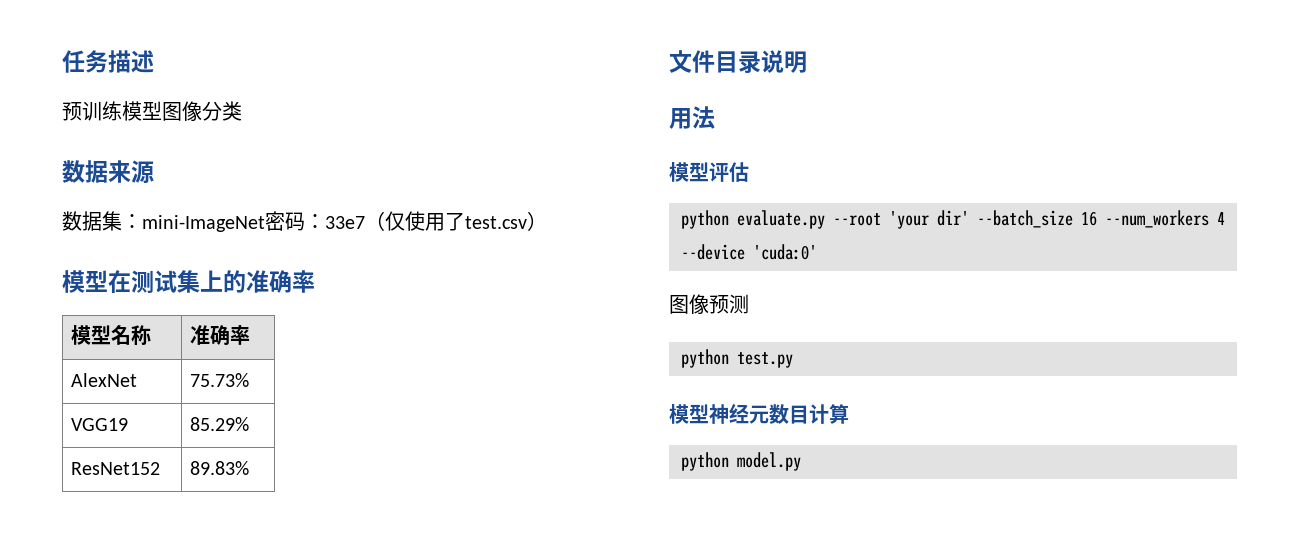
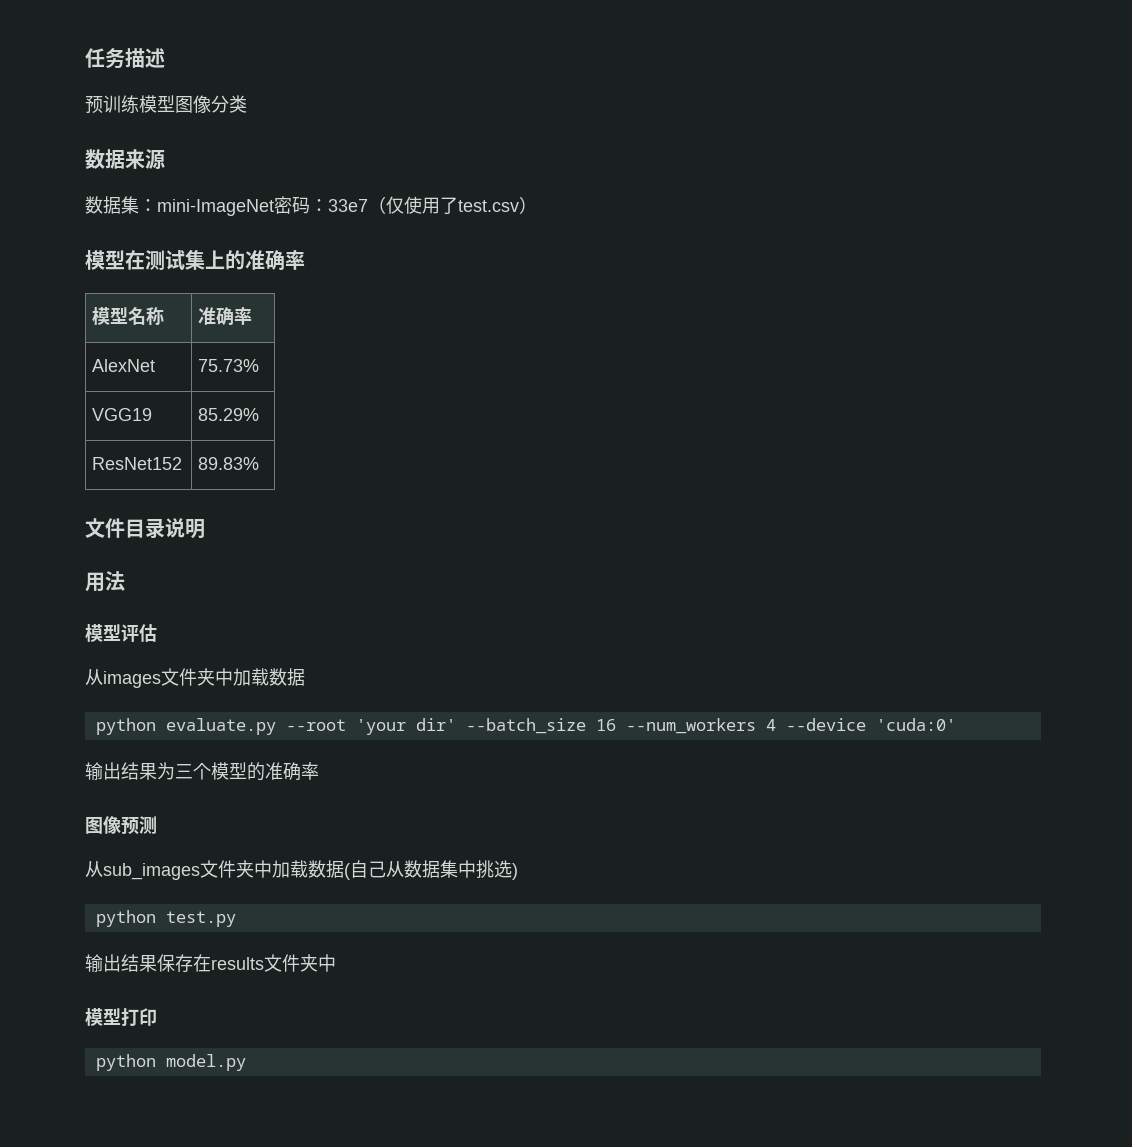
+ 从images文件夹中加载数据
+ 输出结果为三个模型的准确率
  图像预测
+ 从sub_images文件夹中加载数据(自己从数据集中挑选)
  python test.py
- 模型神经元数目计算
+ 输出结果保存在results文件夹中
+ 模型打印

